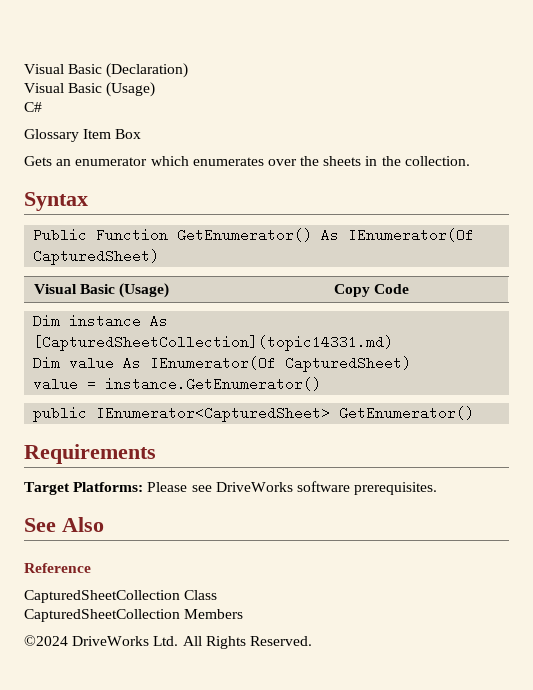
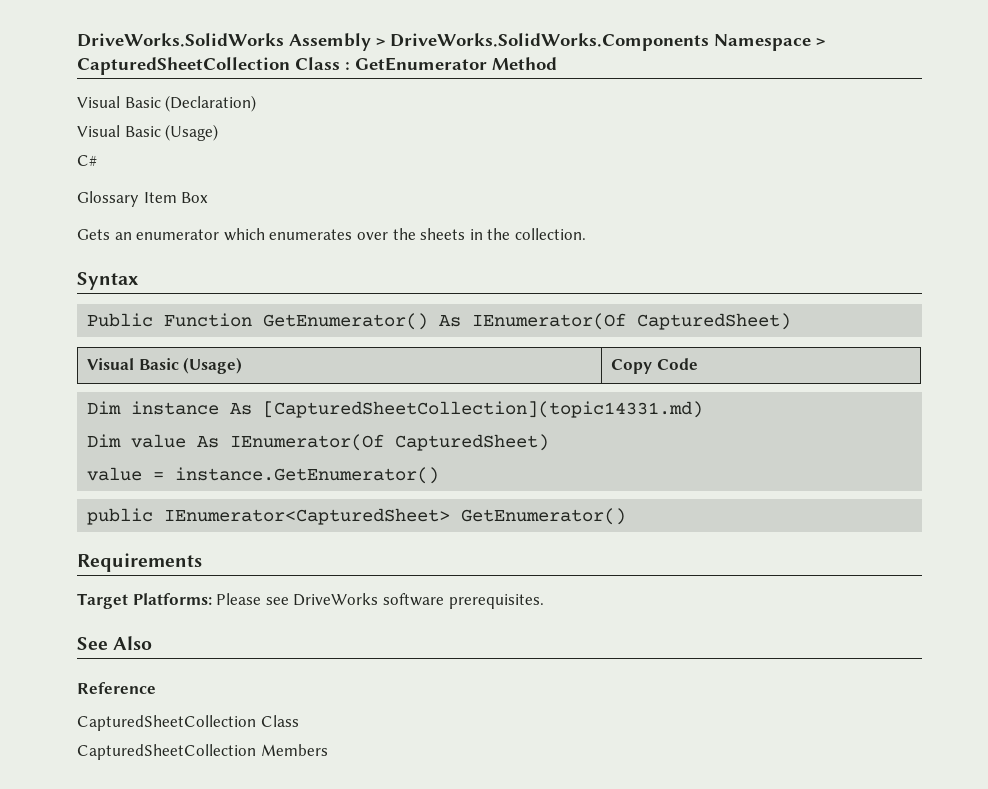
+ DriveWorks.SolidWorks Assembly > DriveWorks.SolidWorks.Components Namespace > CapturedSheetCollection Class : GetEnumerator Method
- ©2024 DriveWorks Ltd. All Rights Reserved.

